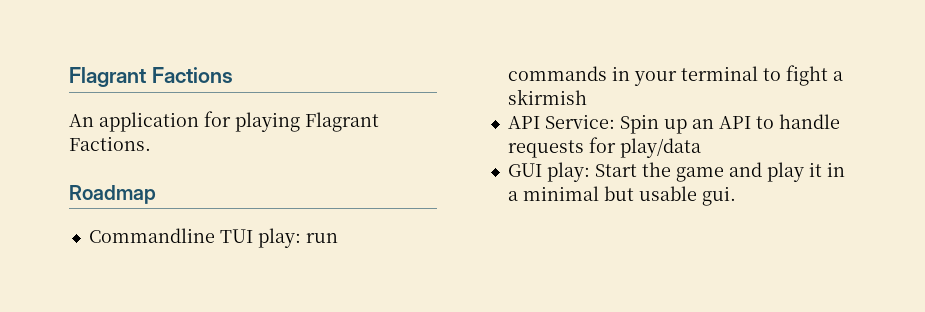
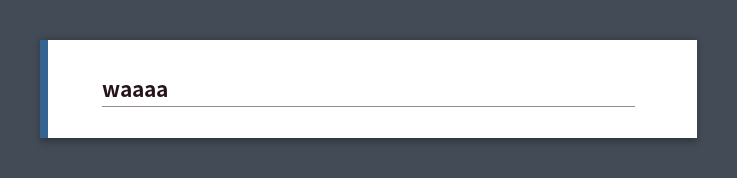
- Flagrant Factions
- An application for playing Flagrant Factions.
- Roadmap
- Commandline TUI play: run commands in your terminal to fight a skirmish
- API Service: Spin up an API to handle requests for play/data
- GUI play: Start the game and play it in a minimal but usable gui.
+ waaaa

